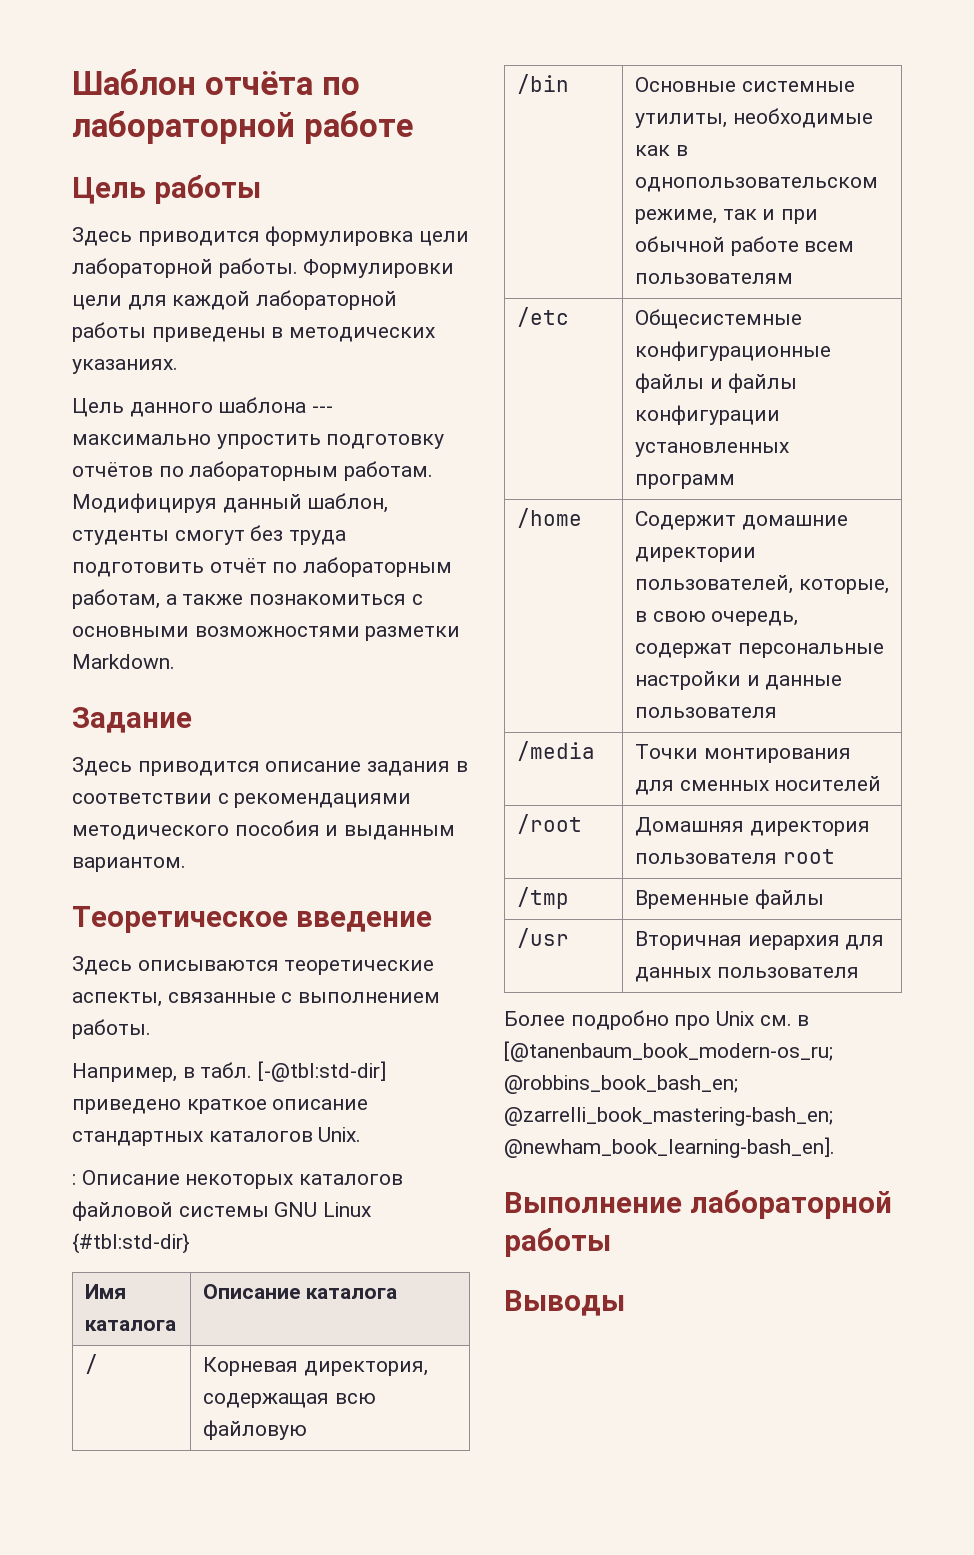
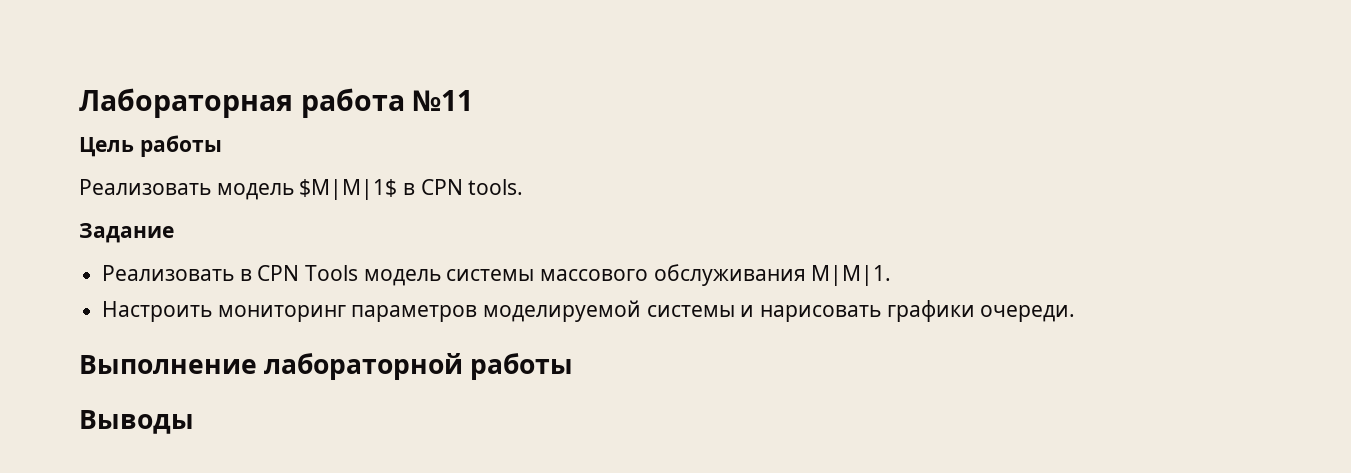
- Шаблон отчёта по лабораторной работе
+ Лабораторная работа №11
  Цель работы
- Здесь приводится формулировка цели лабораторной работы. Формулировки цели для каждой лабораторной работы приведены в методических указаниях.
- Цель данного шаблона --- максимально упростить подготовку отчётов по лабораторным работам. Модифицируя данный шаблон, студенты смогут без труда подготовить отчёт по лабораторным работам, а также познакомиться с основными возможностями разметки Markdown.
+ Реализовать модель $M|M|1$ в CPN tools.
  Задание
- Здесь приводится описание задания в соответствии с рекомендациями методического пособия и выданным вариантом.
- Теоретическое введение
- Здесь описываются теоретические аспекты, связанные с выполнением работы.
- Например, в табл. [-@tbl:std-dir] приведено краткое описание стандартных каталогов Unix.
- : Описание некоторых каталогов файловой системы GNU Linux {#tbl:std-dir}
- Имя каталога | Описание каталога
- / | Корневая директория, содержащая всю файловую
- /bin | Основные системные утилиты, необходимые как в однопользовательском режиме, так и при обычной работе всем пользователям
- /etc | Общесистемные конфигурационные файлы и файлы конфигурации установленных программ
- /home | Содержит домашние директории пользователей, которые, в свою очередь, содержат персональные настройки и данные пользователя
- /media | Точки монтирования для сменных носителей
- /root | Домашняя директория пользователя root
- /tmp | Временные файлы
- /usr | Вторичная иерархия для данных пользователя
- Более подробно про Unix см. в [@tanenbaum_book_modern-os_ru; @robbins_book_bash_en; @zarrelli_book_mastering-bash_en; @newham_book_learning-bash_en].
+ Реализовать в CPN Tools модель системы массового обслуживания M|M|1.
+ Настроить мониторинг параметров моделируемой системы и нарисовать графики очереди.

